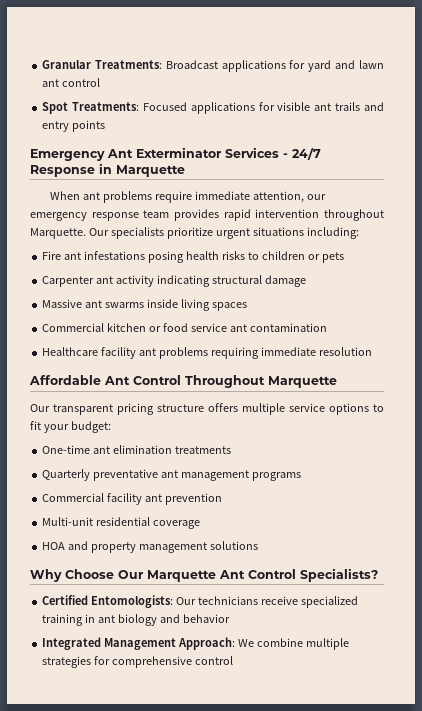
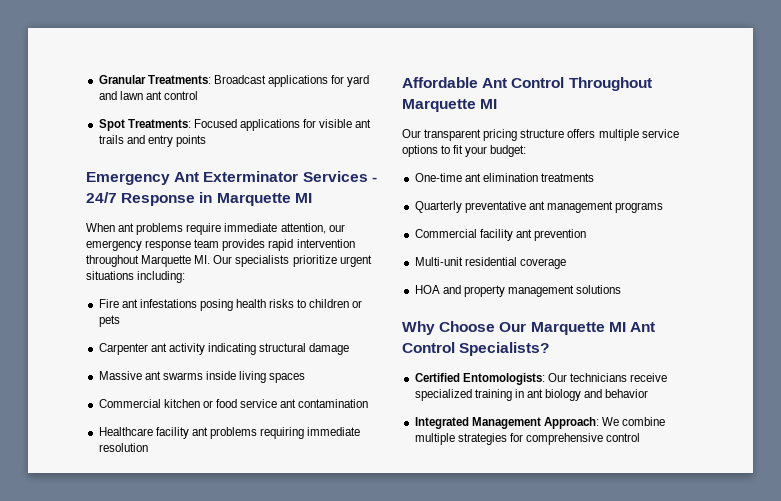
- Emergency Ant Exterminator Services - 24/7 Response in Marquette
+ Emergency Ant Exterminator Services - 24/7 Response in Marquette MI
- When ant problems require immediate attention, our emergency response team provides rapid intervention throughout Marquette. Our specialists prioritize urgent situations including:
+ When ant problems require immediate attention, our emergency response team provides rapid intervention throughout Marquette MI. Our specialists prioritize urgent situations including:
- Affordable Ant Control Throughout Marquette
+ Affordable Ant Control Throughout Marquette MI
- Why Choose Our Marquette Ant Control Specialists?
+ Why Choose Our Marquette MI Ant Control Specialists?

